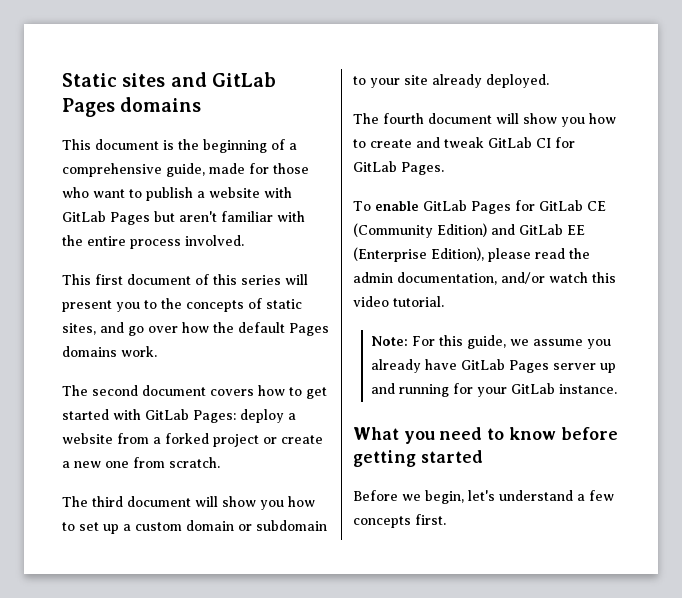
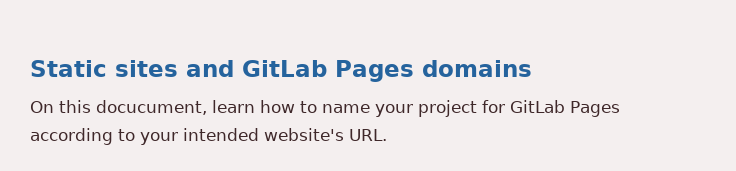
- This document is the beginning of a comprehensive guide, made for those who want to publish a website with GitLab Pages but aren't familiar with the entire process involved.
- This first document of this series will present you to the concepts of static sites, and go over how the default Pages domains work.
- The second document covers how to get started with GitLab Pages: deploy a website from a forked project or create a new one from scratch.
- The third document will show you how to set up a custom domain or subdomain to your site already deployed.
- The fourth document will show you how to create and tweak GitLab CI for GitLab Pages.
- To enable GitLab Pages for GitLab CE (Community Edition) and GitLab EE (Enterprise Edition), please read the admin documentation, and/or watch this video tutorial.
- Note: For this guide, we assume you already have GitLab Pages server up and running for your GitLab instance.
- What you need to know before getting started
- Before we begin, let's understand a few concepts first.
+ On this docucument, learn how to name your project for GitLab Pages according to your intended website's URL.

